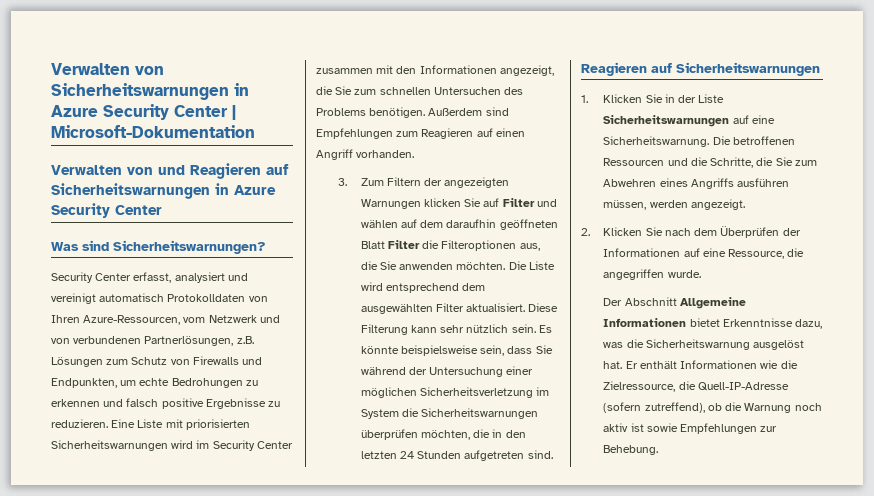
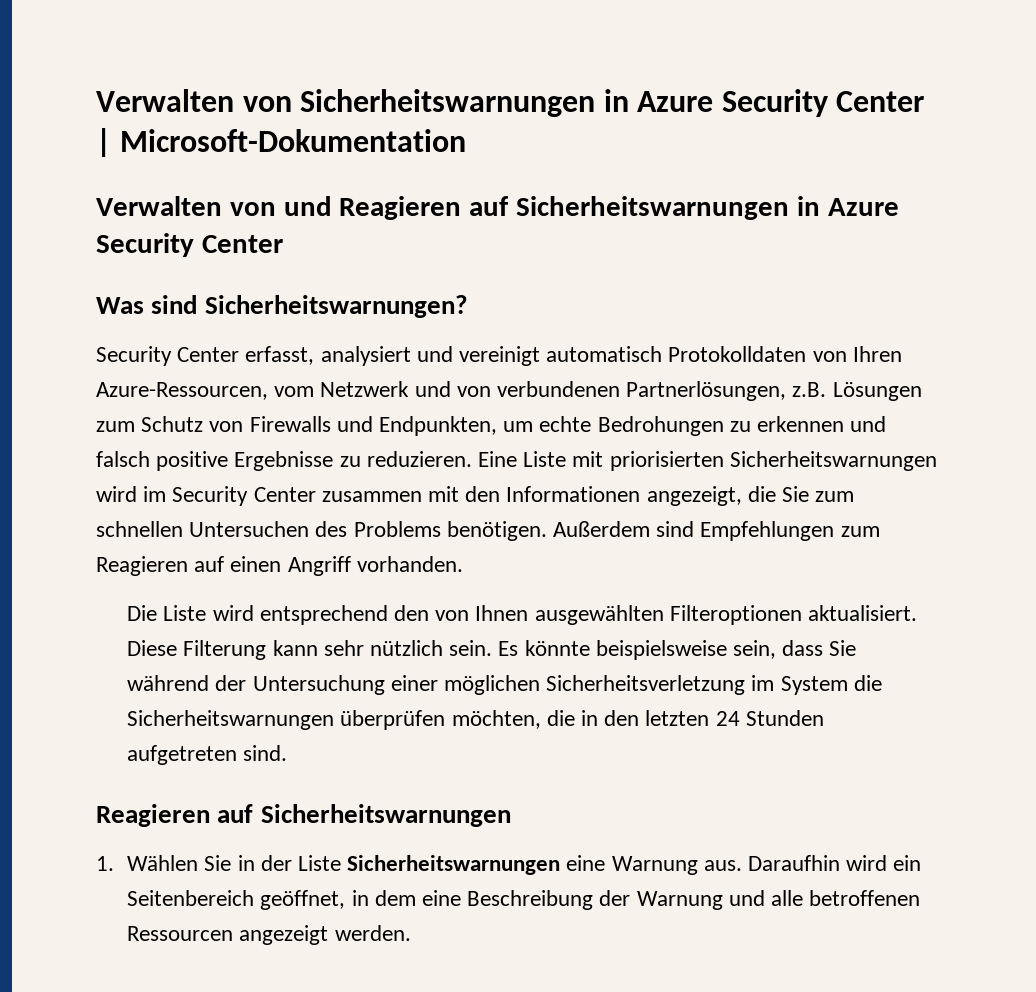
- 3. Zum Filtern der angezeigten Warnungen klicken Sie auf Filter und wählen auf dem daraufhin geöffneten Blatt Filter die Filteroptionen aus, die Sie anwenden möchten. Die Liste wird entsprechend dem ausgewählten Filter aktualisiert.
+ Die Liste wird entsprechend den von Ihnen ausgewählten Filteroptionen aktualisiert.
- 1. Klicken Sie in der Liste Sicherheitswarnungen auf eine Sicherheitswarnung. Die betroffenen Ressourcen und die Schritte, die Sie zum Abwehren eines Angriffs ausführen müssen, werden angezeigt.
- 2. Klicken Sie nach dem Überprüfen der Informationen auf eine Ressource, die angegriffen wurde.
- Der Abschnitt Allgemeine Informationen bietet Erkenntnisse dazu, was die Sicherheitswarnung ausgelöst hat. Er enthält Informationen wie die Zielressource, die Quell-IP-Adresse (sofern zutreffend), ob die Warnung noch aktiv ist sowie Empfehlungen zur Behebung.
+ 1. Wählen Sie in der Liste Sicherheitswarnungen eine Warnung aus. Daraufhin wird ein Seitenbereich geöffnet, in dem eine Beschreibung der Warnung und alle betroffenen Ressourcen angezeigt werden.

